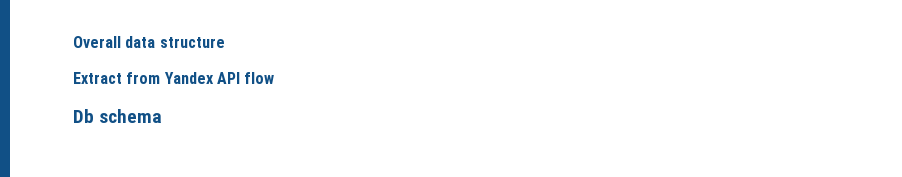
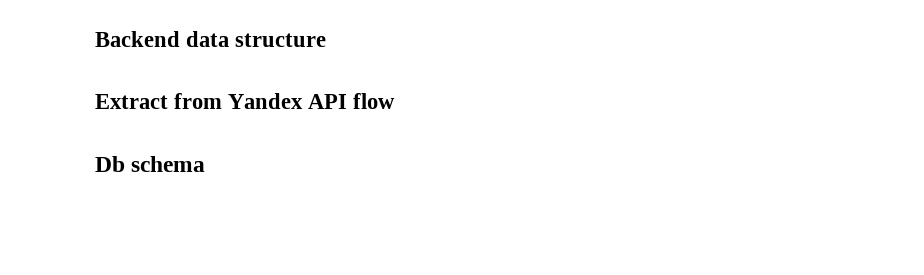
- Overall data structure
+ Backend data structure

